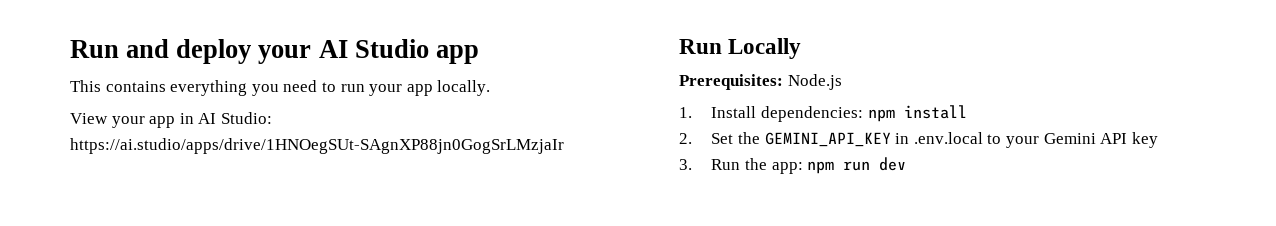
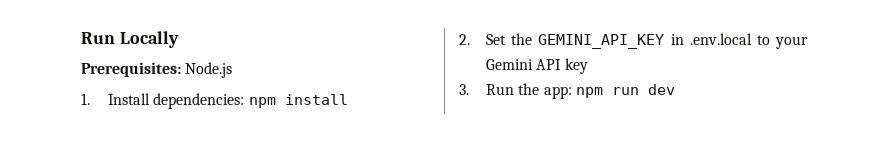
- Run and deploy your AI Studio app
- This contains everything you need to run your app locally.
- View your app in AI Studio: https://ai.studio/apps/drive/1HNOegSUt-SAgnXP88jn0GogSrLMzjaIr

